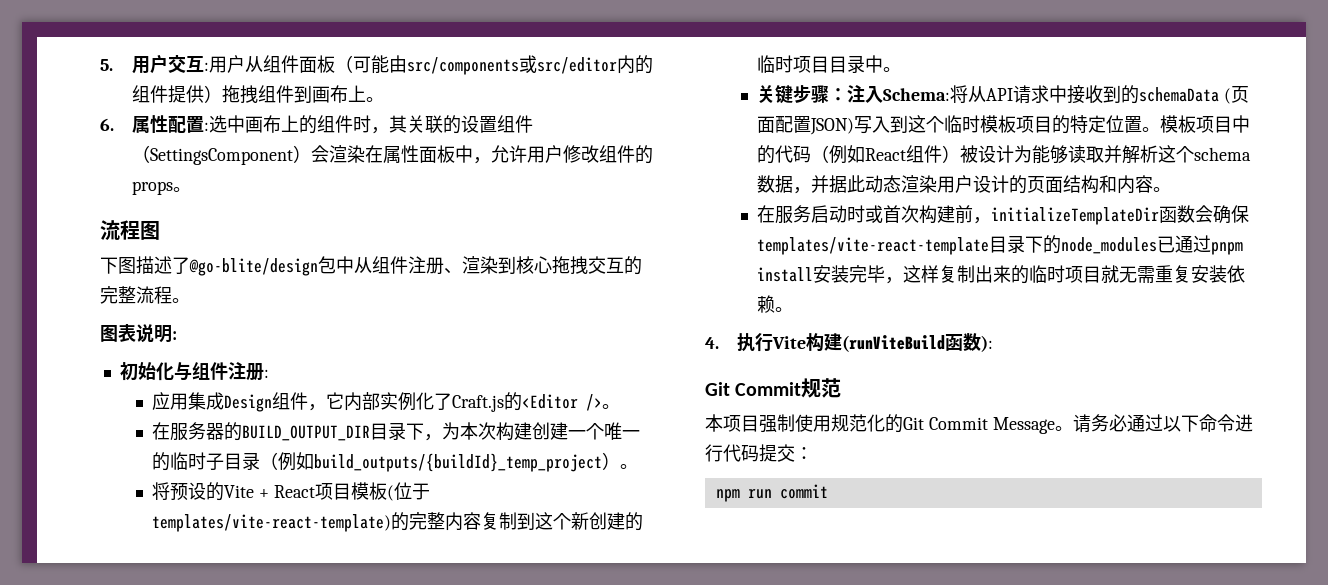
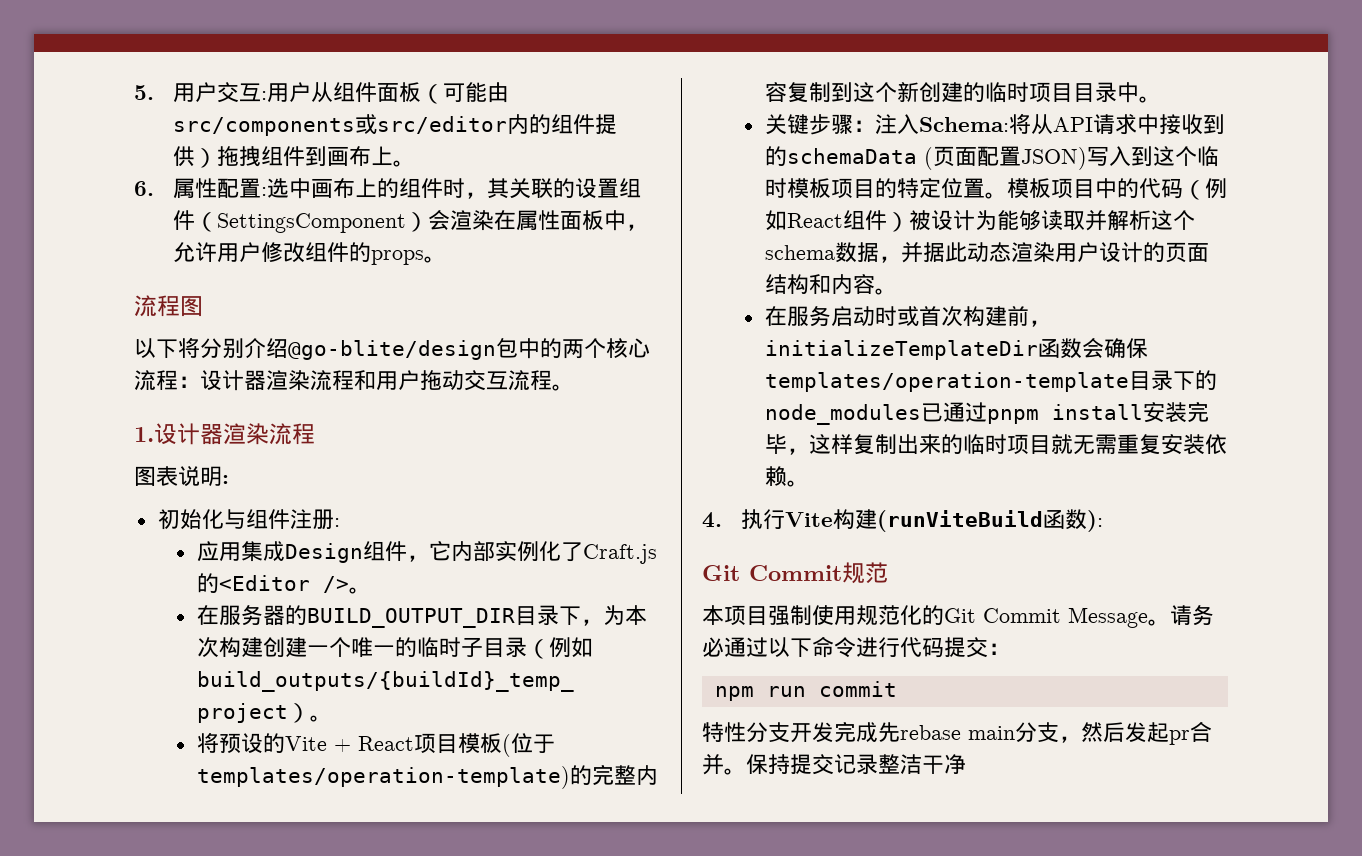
- 下图描述了@go-blite/design包中从组件注册、渲染到核心拖拽交互的完整流程。
+ 以下将分别介绍@go-blite/design包中的两个核心流程：设计器渲染流程和用户拖动交互流程。
+ 1.设计器渲染流程
- 将预设的Vite + React项目模板(位于templates/vite-react-template)的完整内容复制到这个新创建的临时项目目录中。
+ 将预设的Vite + React项目模板(位于templates/operation-template)的完整内容复制到这个新创建的临时项目目录中。
- 在服务启动时或首次构建前，initializeTemplateDir函数会确保templates/vite-react-template目录下的node_modules已通过pnpm install安装完毕，这样复制出来的临时项目就无需重复安装依赖。
+ 在服务启动时或首次构建前，initializeTemplateDir函数会确保templates/operation-template目录下的node_modules已通过pnpm install安装完毕，这样复制出来的临时项目就无需重复安装依赖。
+ 特性分支开发完成先rebase main分支，然后发起pr合并。保持提交记录整洁干净

